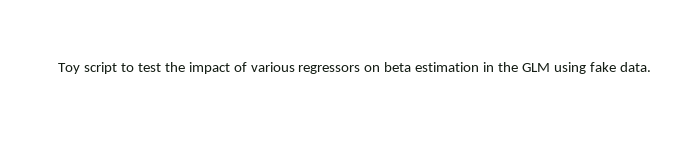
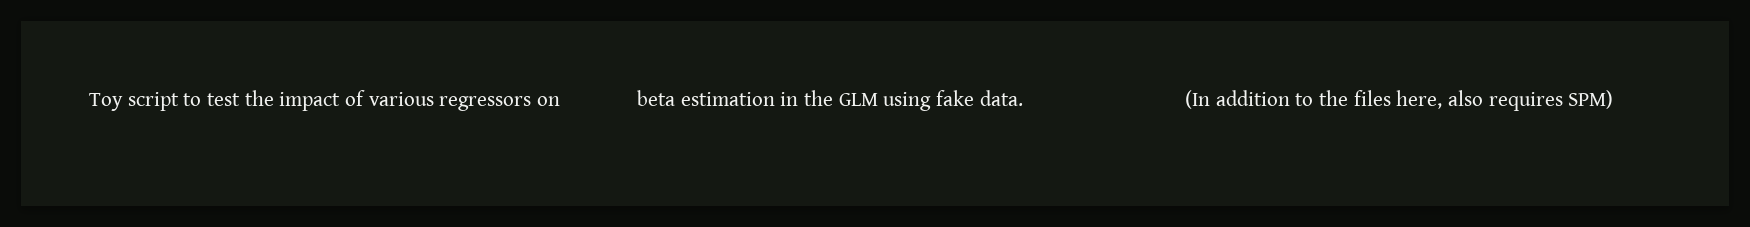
+ (In addition to the files here, also requires SPM)

